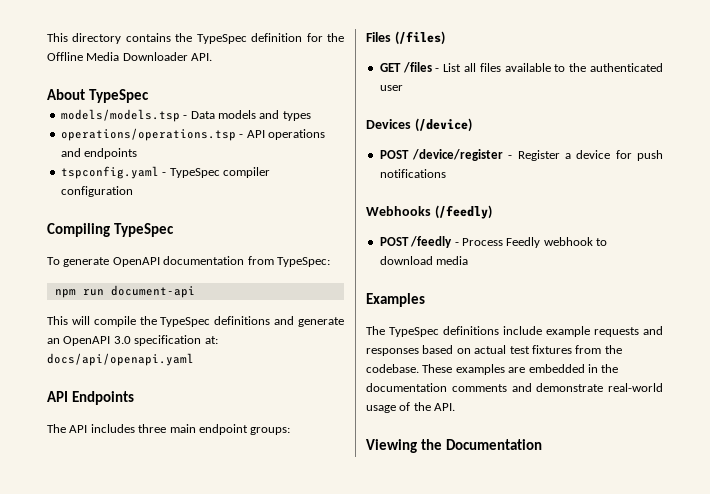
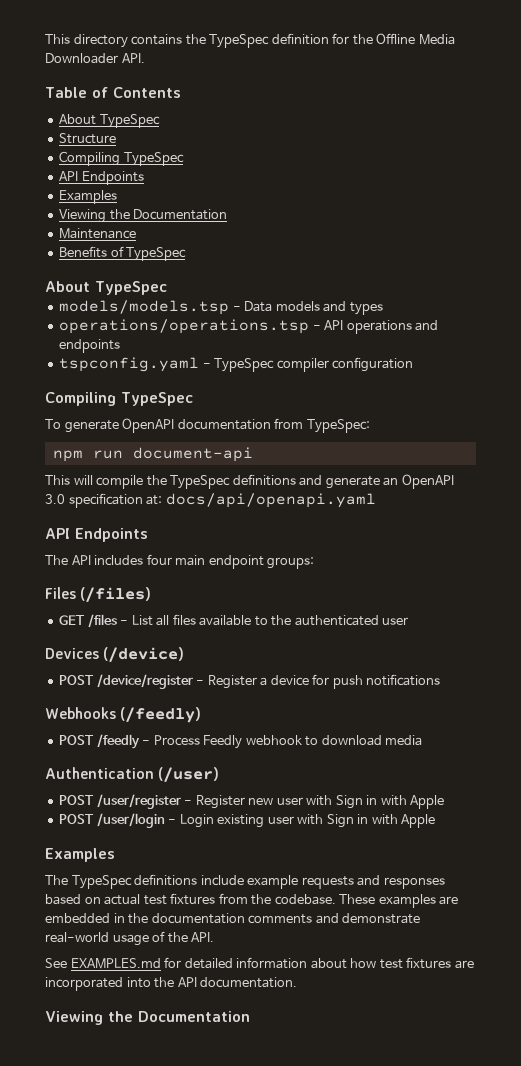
+ Table of Contents
+ About TypeSpec
+ Structure
+ Compiling TypeSpec
+ API Endpoints
+ Examples
+ Viewing the Documentation
+ Maintenance
+ Benefits of TypeSpec
- The API includes three main endpoint groups:
+ The API includes four main endpoint groups:
+ Authentication (/user)
+ POST /user/register - Register new user with Sign in with Apple
+ POST /user/login - Login existing user with Sign in with Apple
+ See EXAMPLES.md for detailed information about how test fixtures are incorporated into the API documentation.

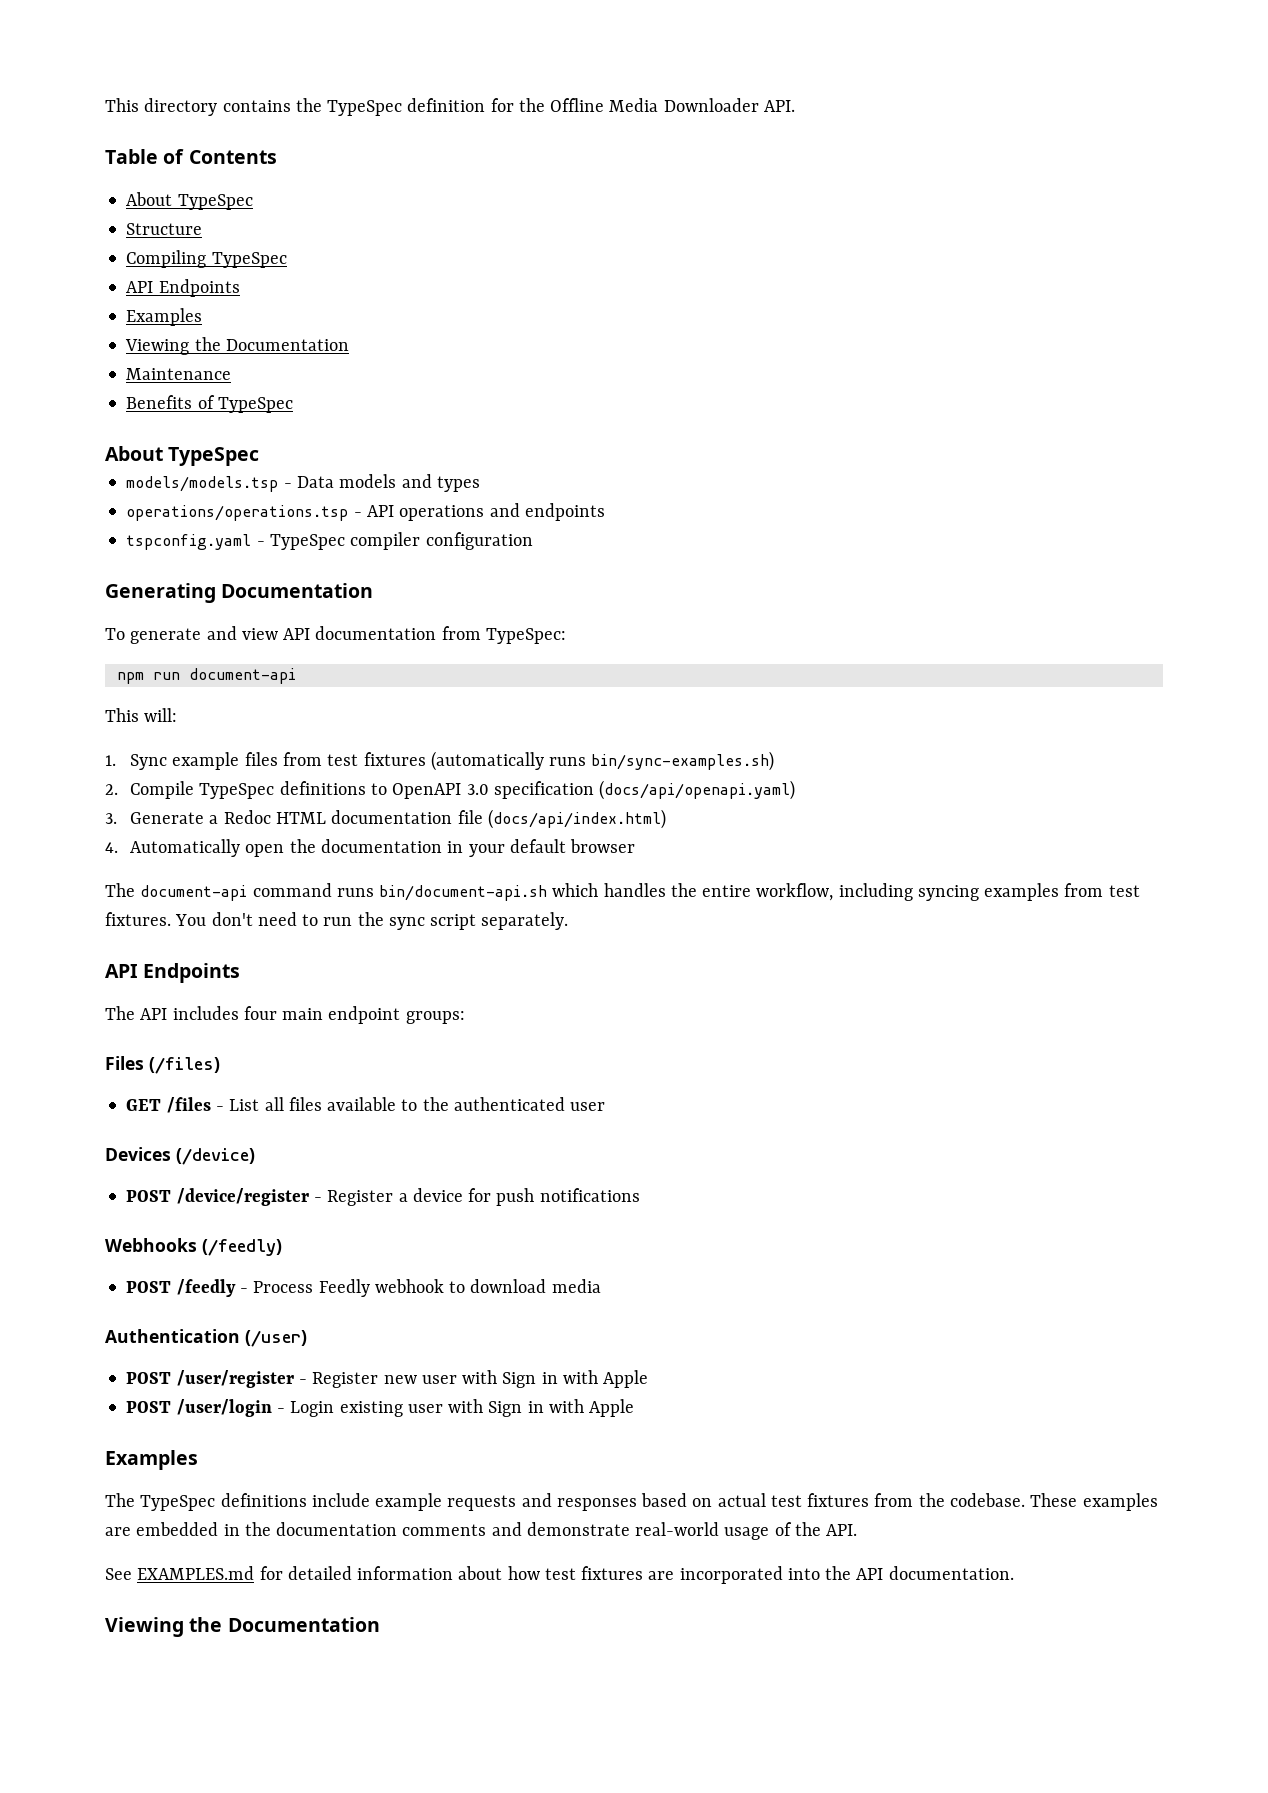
  tspconfig.yaml - TypeSpec compiler configuration
- Compiling TypeSpec
+ Generating Documentation
- To generate OpenAPI documentation from TypeSpec:
+ To generate and view API documentation from TypeSpec:
- This will compile the TypeSpec definitions and generate an OpenAPI 3.0 specification at: docs/api/openapi.yaml
+ This will:
+ 1. Sync example files from test fixtures (automatically runs bin/sync-examples.sh)
+ 2. Compile TypeSpec definitions to OpenAPI 3.0 specification (docs/api/openapi.yaml)
+ 3. Generate a Redoc HTML documentation file (docs/api/index.html)
+ 4. Automatically open the documentation in your default browser
+ The document-api command runs bin/document-api.sh which handles the entire workflow, including syncing examples from test fixtures. You don't need to run the sync script separately.

